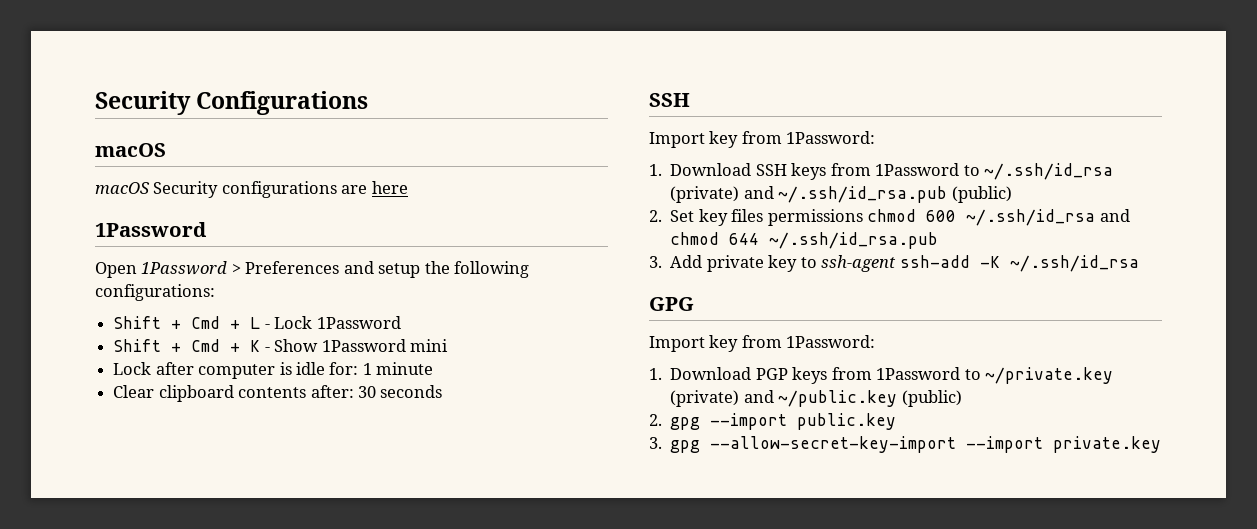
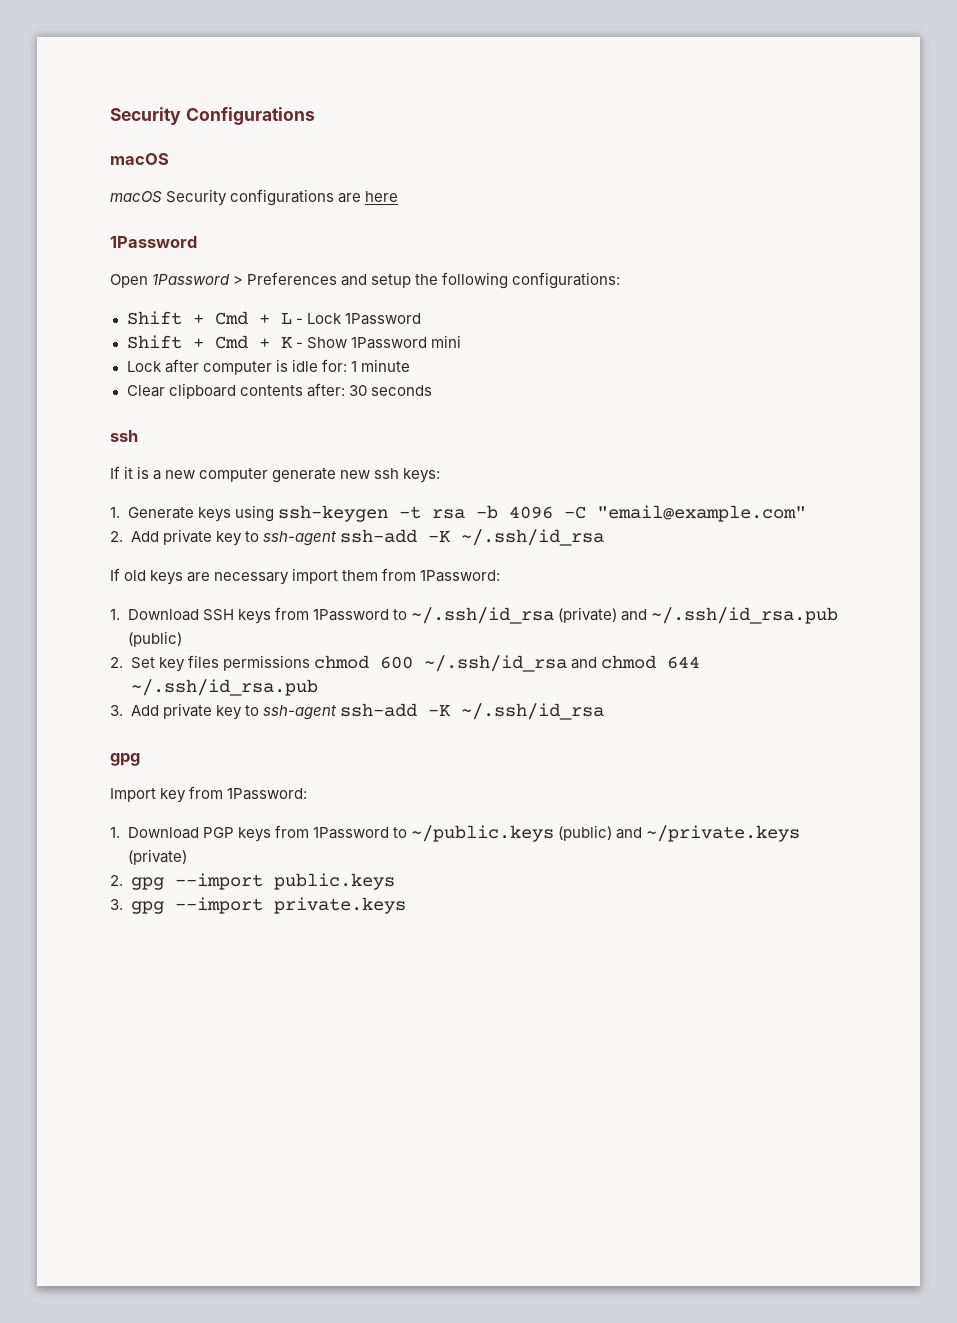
  Clear clipboard contents after: 30 seconds
- SSH
- Import key from 1Password:
+ ssh
+ If it is a new computer generate new ssh keys:
+ 1. Generate keys using ssh-keygen -t rsa -b 4096 -C "email@example.com"
+ 2. Add private key to ssh-agent ssh-add -K ~/.ssh/id_rsa
+ If old keys are necessary import them from 1Password:
  3. Add private key to ssh-agent ssh-add -K ~/.ssh/id_rsa
- GPG
+ gpg
- 1. Download PGP keys from 1Password to ~/private.key (private) and ~/public.key (public)
+ 1. Download PGP keys from 1Password to ~/public.keys (public) and ~/private.keys (private)
- 2. gpg --import public.key
+ 2. gpg --import public.keys
- 3. gpg --allow-secret-key-import --import private.key
+ 3. gpg --import private.keys

